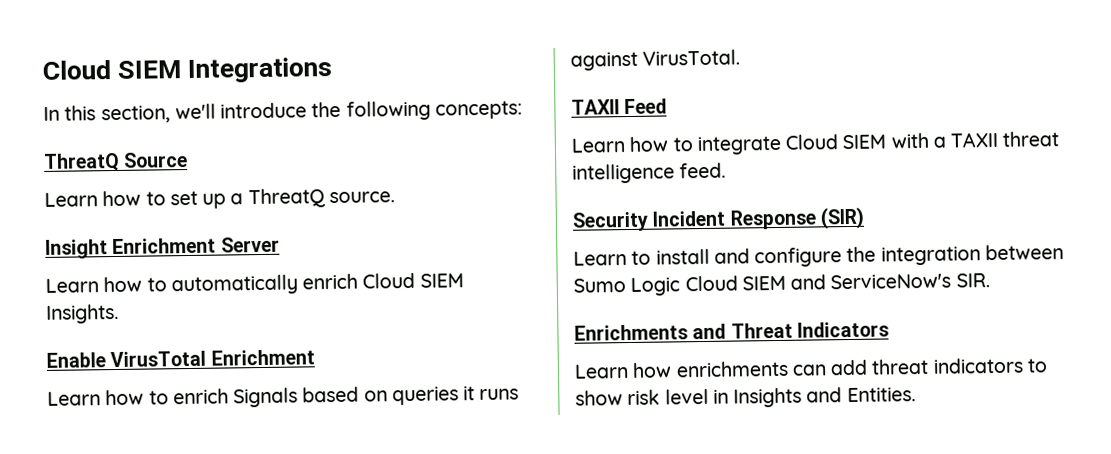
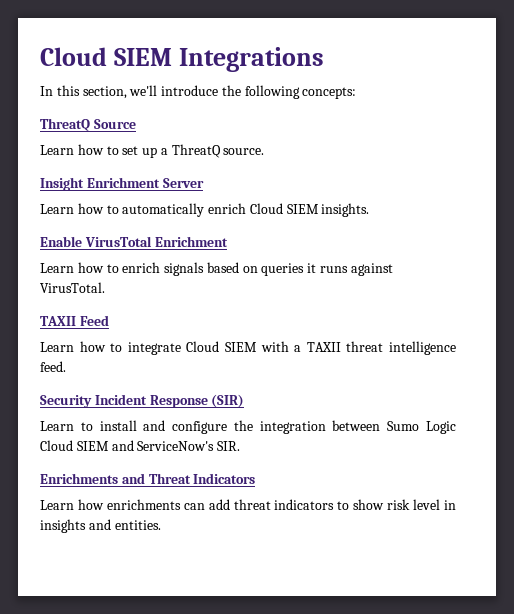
- Learn how to automatically enrich Cloud SIEM Insights.
+ Learn how to automatically enrich Cloud SIEM insights.
- Learn how to enrich Signals based on queries it runs against VirusTotal.
+ Learn how to enrich signals based on queries it runs against VirusTotal.
- Learn how enrichments can add threat indicators to show risk level in Insights and Entities.
+ Learn how enrichments can add threat indicators to show risk level in insights and entities.

